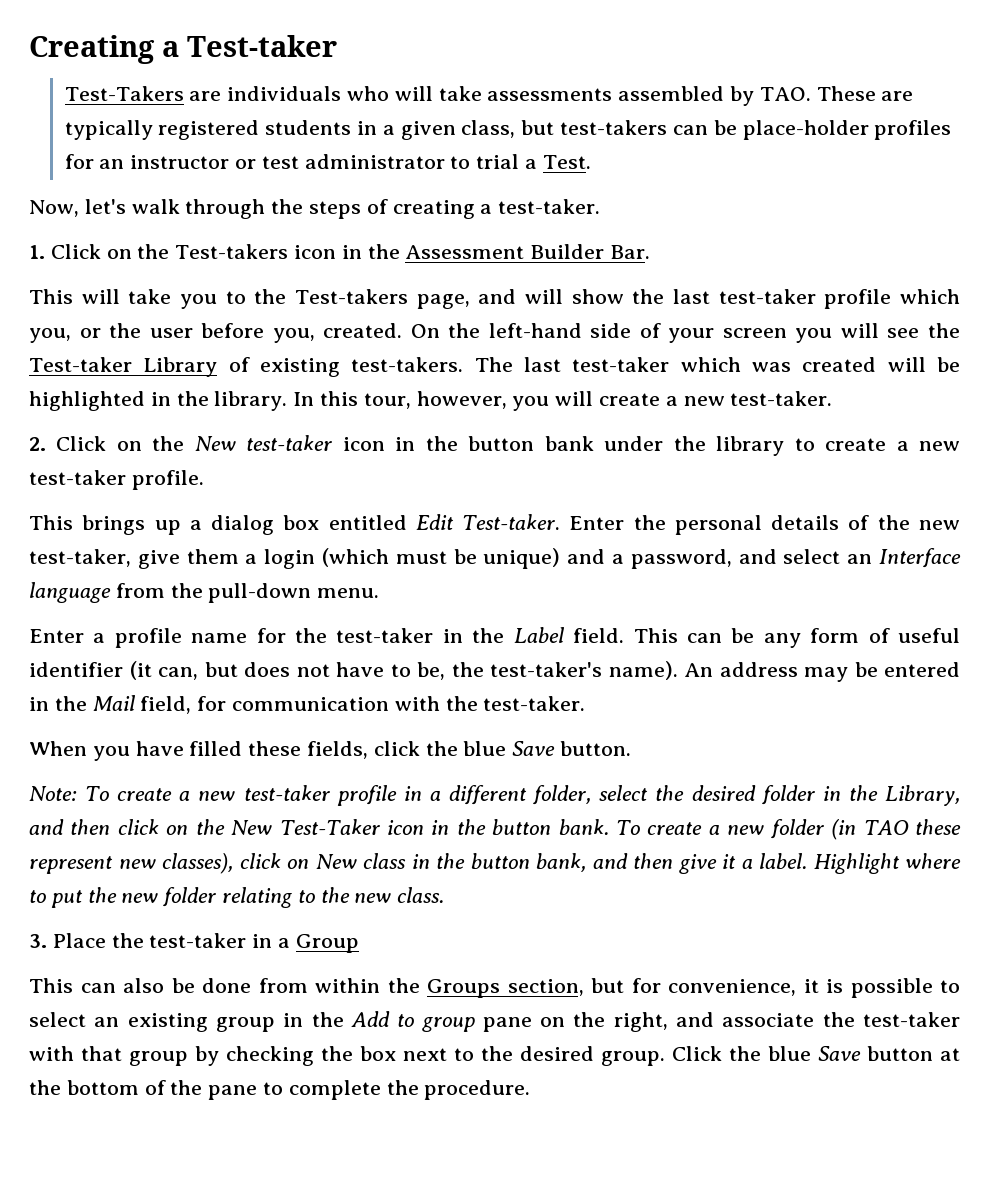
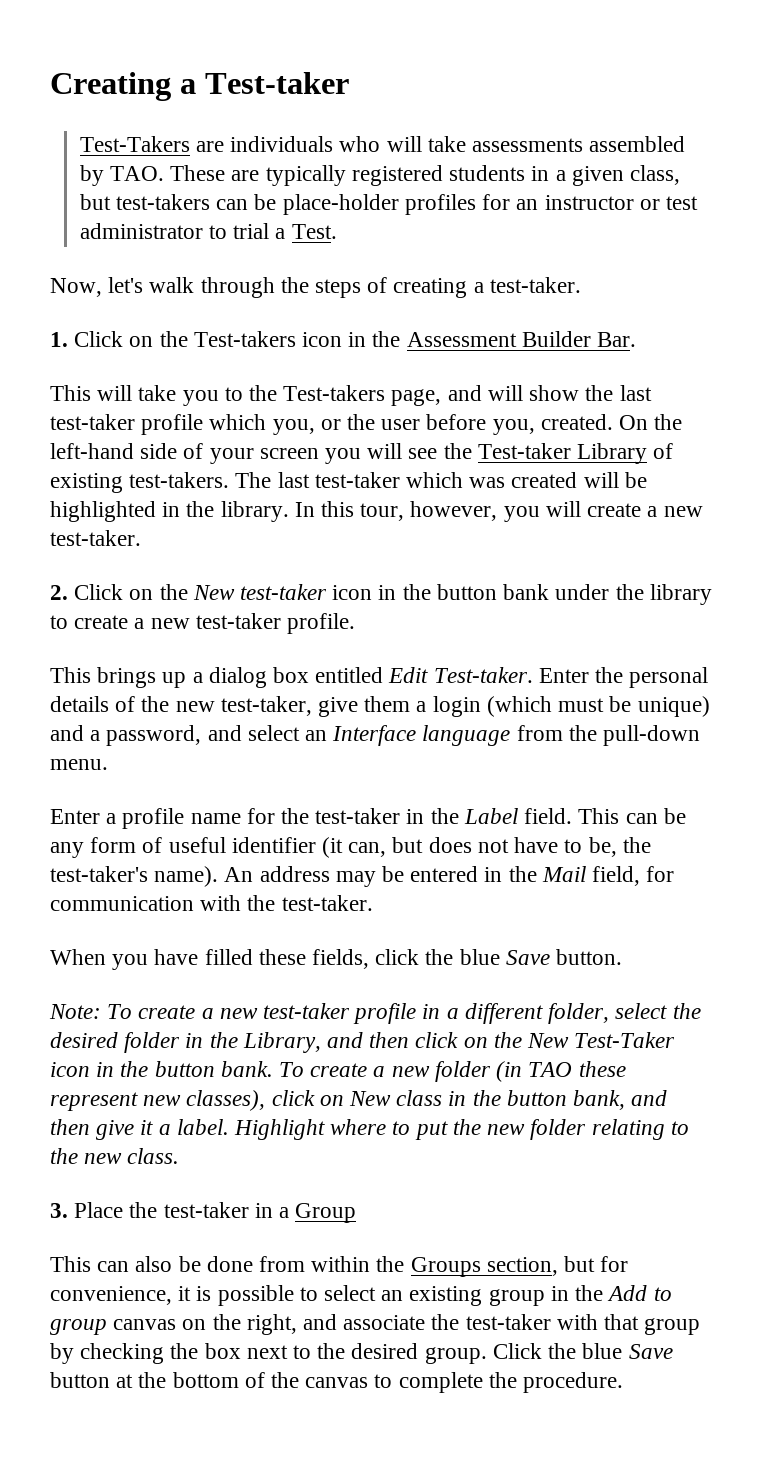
- This can also be done from within the Groups section, but for convenience, it is possible to select an existing group in the Add to group pane on the right, and associate the test-taker with that group by checking the box next to the desired group.
+ This can also be done from within the Groups section, but for convenience, it is possible to select an existing group in the Add to group canvas on the right, and associate the test-taker with that group by checking the box next to the desired group.
- Click the blue Save button at the bottom of the pane to complete the procedure.
+ Click the blue Save button at the bottom of the canvas to complete the procedure.

